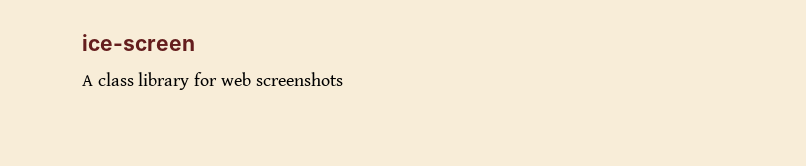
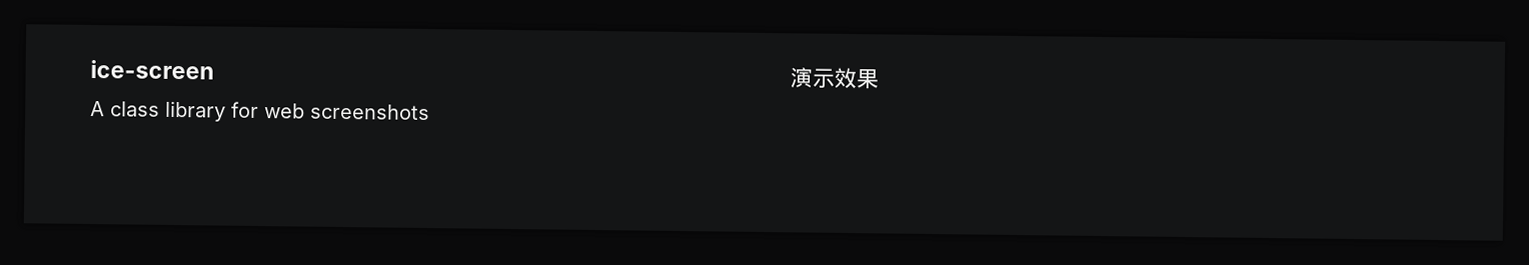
+ 演示效果

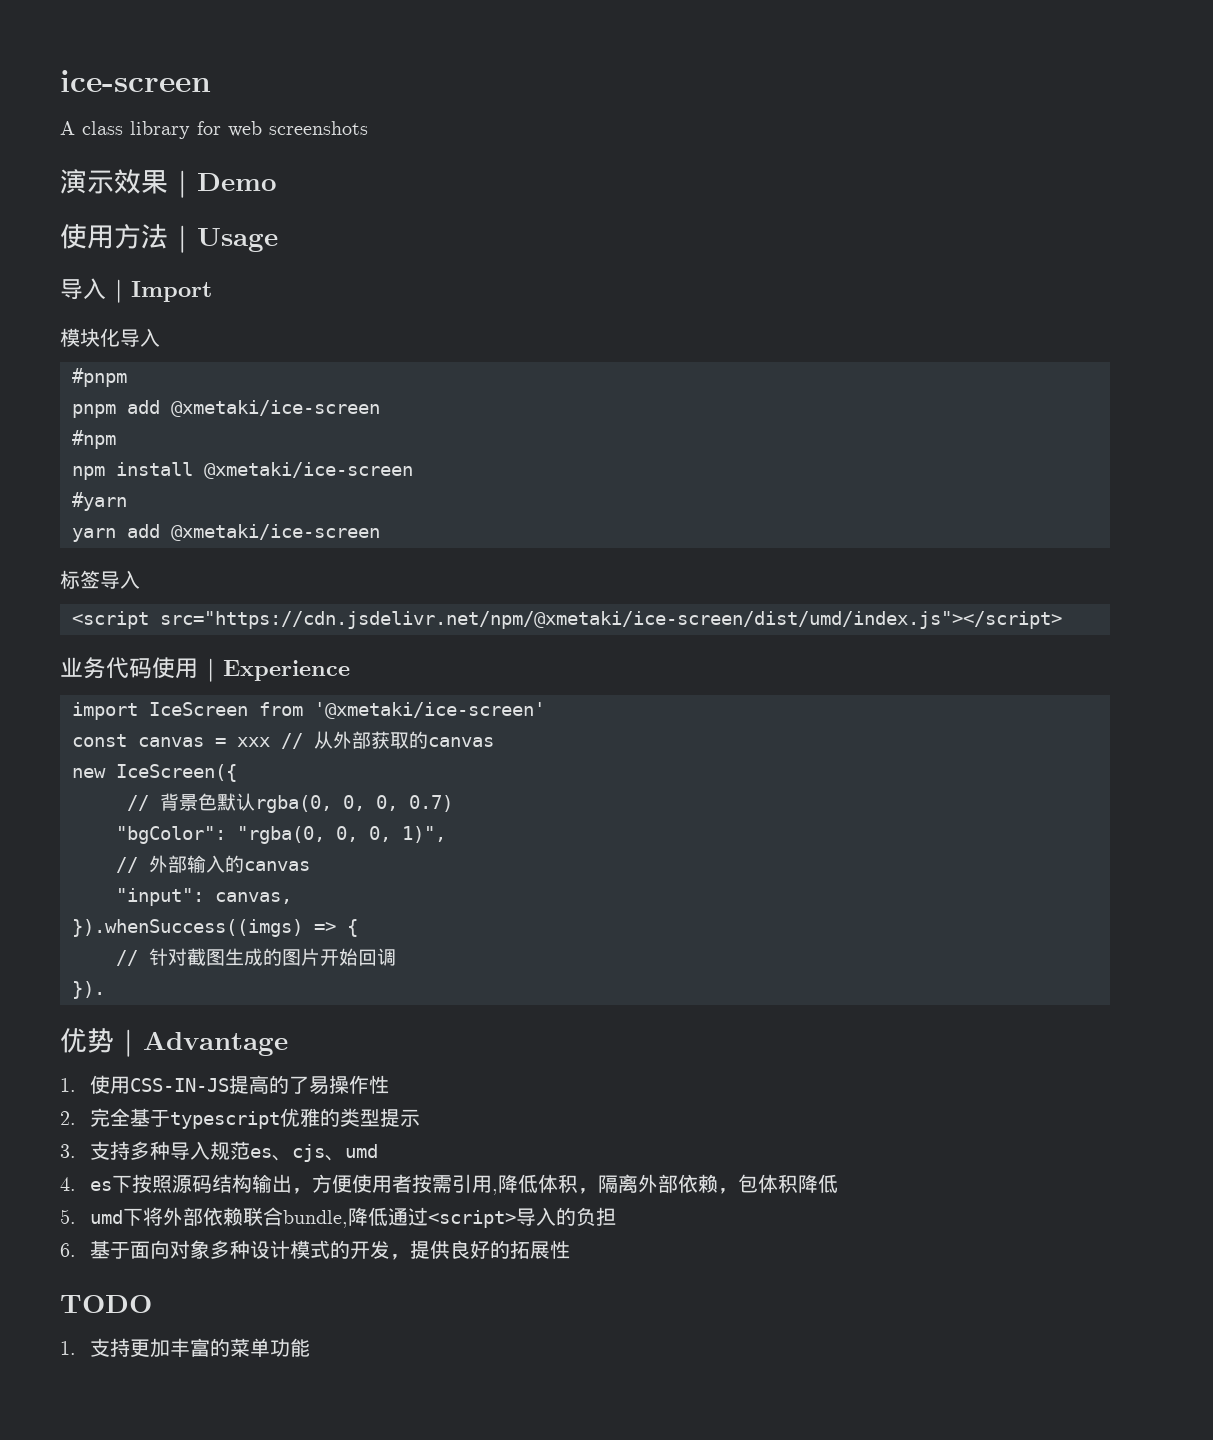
- 演示效果
+ 演示效果 | Demo
+ 使用方法 | Usage
+ 导入 | Import
+ 模块化导入
+ #pnpm
+ pnpm add @xmetaki/ice-screen
+ #npm
+ npm install @xmetaki/ice-screen
+ #yarn
+ yarn add @xmetaki/ice-screen
+ 标签导入
+ <script src="https://cdn.jsdelivr.net/npm/@xmetaki/ice-screen/dist/umd/index.js"></script>
+ 业务代码使用 | Experience
+ import IceScreen from '@xmetaki/ice-screen'
+ const canvas = xxx // 从外部获取的canvas
+ new IceScreen({
+ // 背景色默认rgba(0, 0, 0, 0.7)
+ "bgColor": "rgba(0, 0, 0, 1)",
+ // 外部输入的canvas
+ "input": canvas,
+ }).whenSuccess((imgs) => {
+ // 针对截图生成的图片开始回调
+ }).
+ 优势 | Advantage
+ 1.使用CSS-IN-JS提高的了易操作性
+ 2.完全基于typescript优雅的类型提示
+ 3.支持多种导入规范es、cjs、umd
+ 4. es下按照源码结构输出，方便使用者按需引用,降低体积，隔离外部依赖，包体积降低
+ 5. umd下将外部依赖联合bundle,降低通过<script>导入的负担
+ 6.基于面向对象多种设计模式的开发，提供良好的拓展性
+ TODO
+ 1.支持更加丰富的菜单功能

